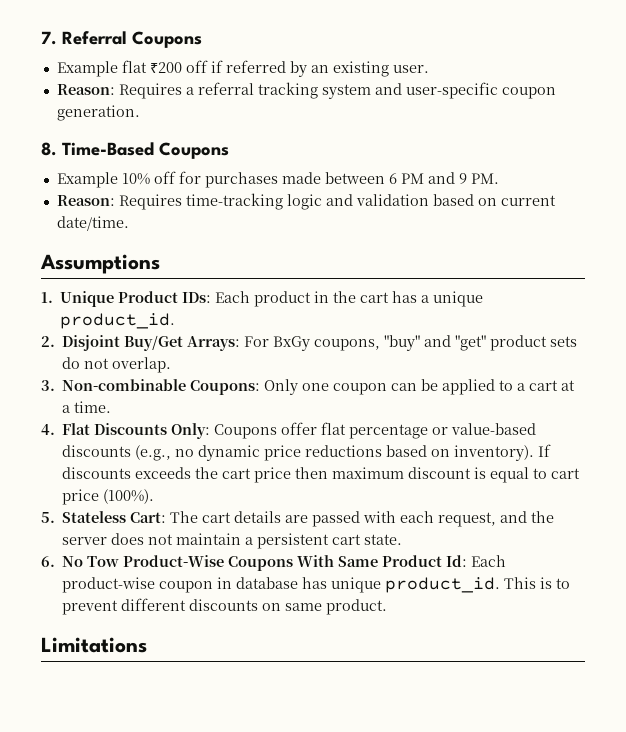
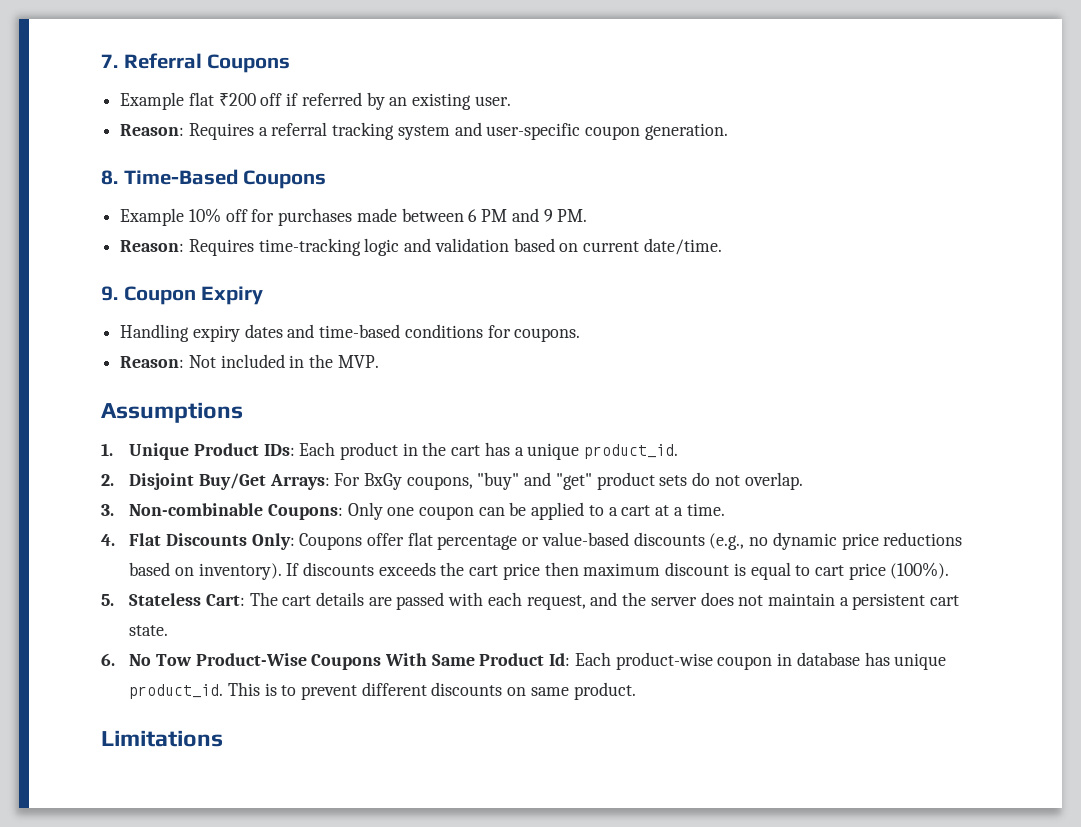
+ 9. Coupon Expiry
+ Handling expiry dates and time-based conditions for coupons.
+ Reason: Not included in the MVP.

